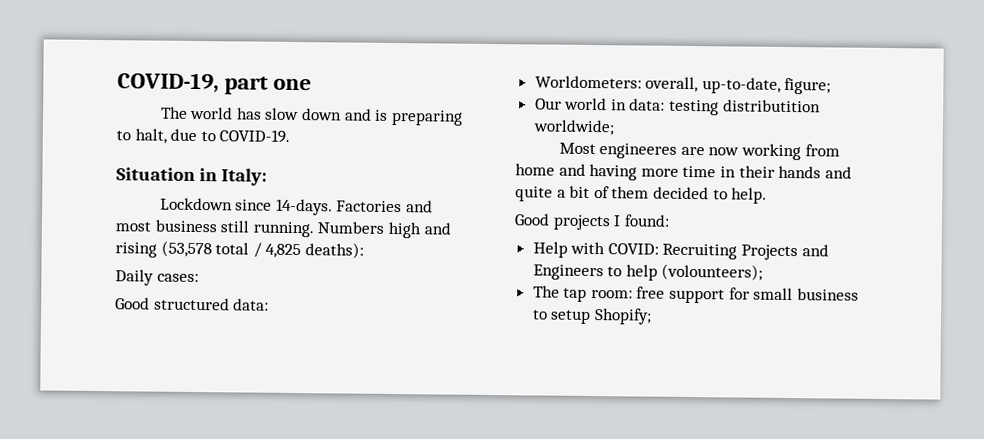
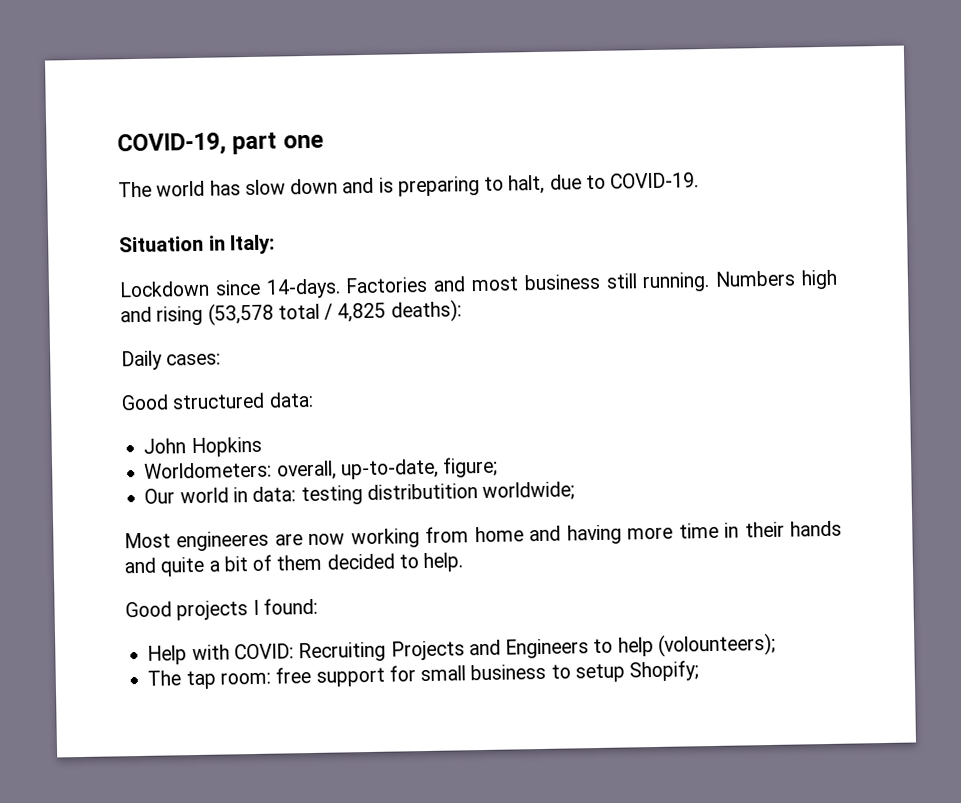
+ John Hopkins

